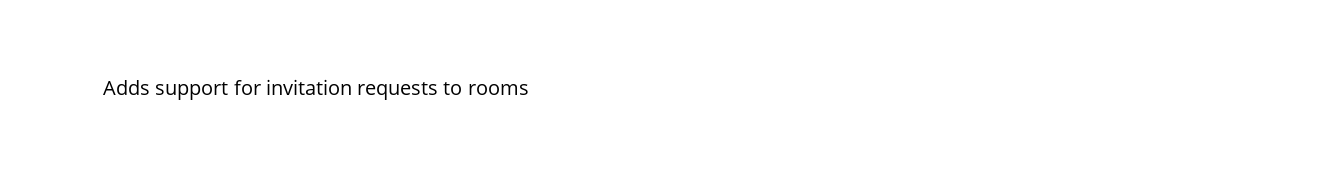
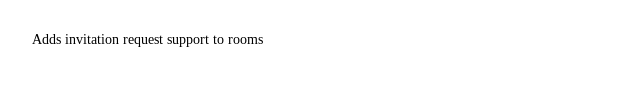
- Adds support for invitation requests to rooms
+ Adds invitation request support to rooms

